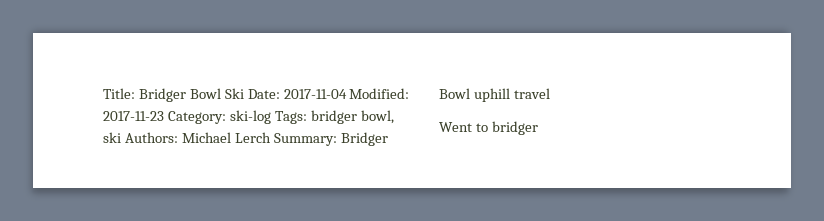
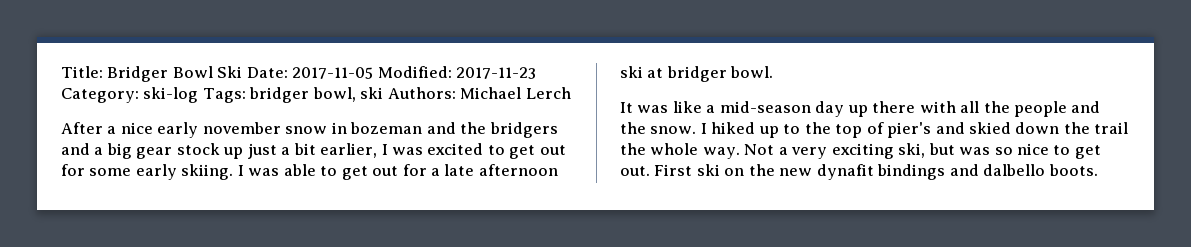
- Title: Bridger Bowl Ski Date: 2017-11-04 Modified: 2017-11-23 Category: ski-log Tags: bridger bowl, ski Authors: Michael Lerch Summary: Bridger Bowl uphill travel
- Went to bridger
+ Title: Bridger Bowl Ski Date: 2017-11-05 Modified: 2017-11-23 Category: ski-log Tags: bridger bowl, ski Authors: Michael Lerch
+ After a nice early november snow in bozeman and the bridgers and a big gear stock up just a bit earlier, I was excited to get out for some early skiing. I was able to get out for a late afternoon ski at bridger bowl.
+ It was like a mid-season day up there with all the people and the snow. I hiked up to the top of pier's and skied down the trail the whole way. Not a very exciting ski, but was so nice to get out. First ski on the new dynafit bindings and dalbello boots.

